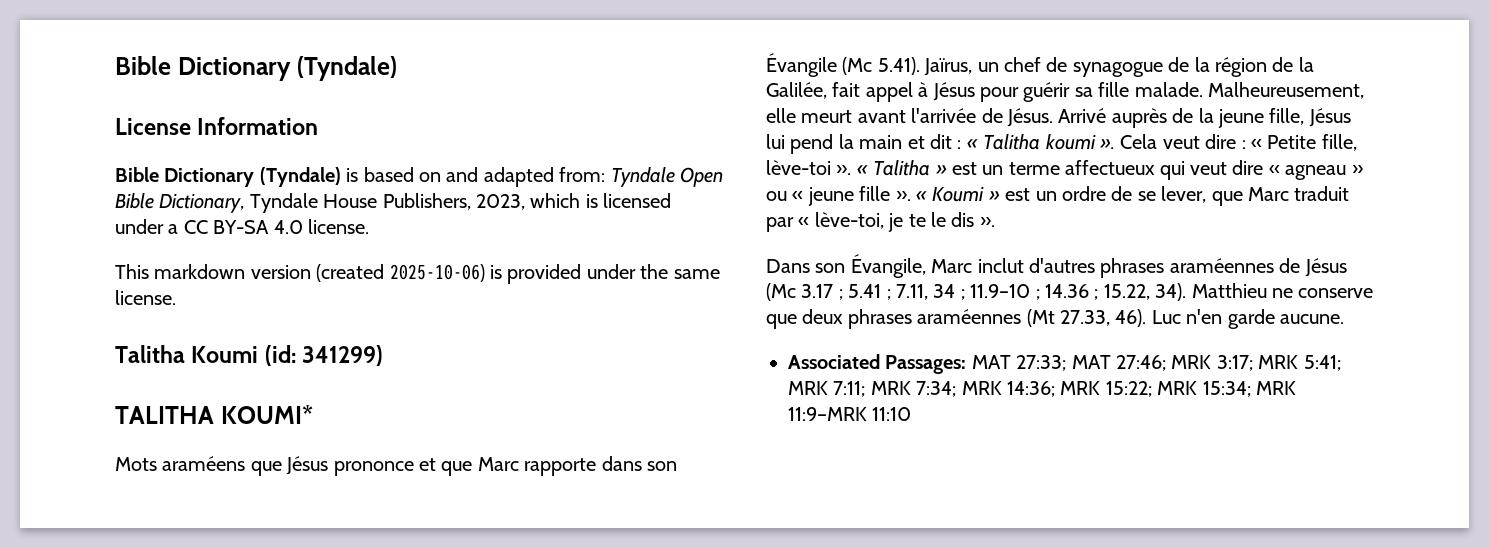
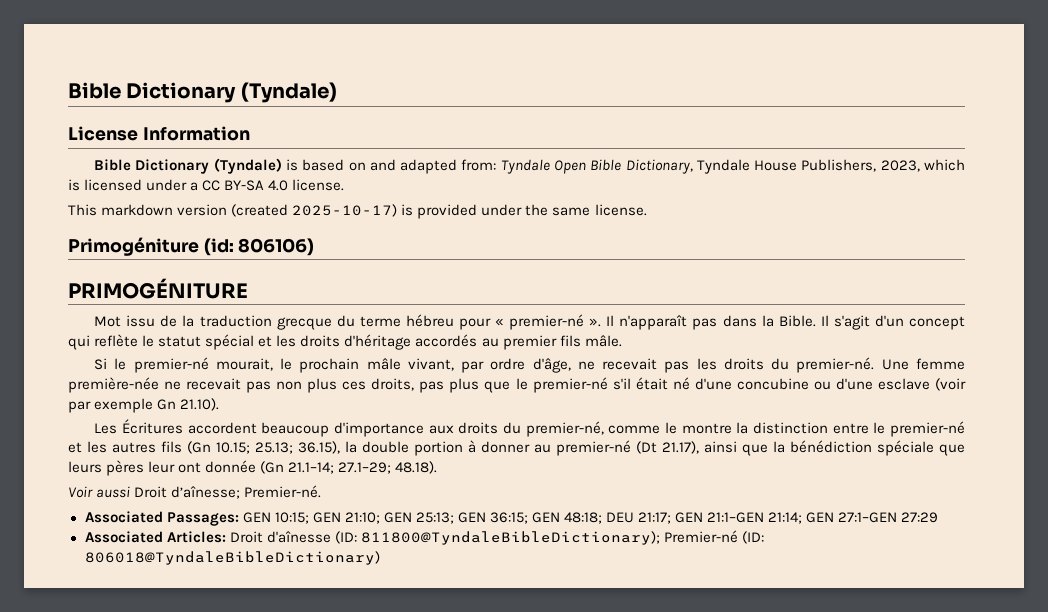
- This markdown version (created 2025-10-06) is provided under the same license.
+ This markdown version (created 2025-10-17) is provided under the same license.
- Talitha Koumi (id: 341299)
- TALITHA KOUMI*
- Mots araméens que Jésus prononce et que Marc rapporte dans son Évangile (Mc 5.41). Jaïrus, un chef de synagogue de la région de la Galilée, fait appel à Jésus pour guérir sa fille malade. Malheureusement, elle meurt avant l'arrivée de Jésus. Arrivé auprès de la jeune fille, Jésus lui pend la main et dit : « Talitha koumi ». Cela veut dire : « Petite fille, lève-toi ». « Talitha » est un terme affectueux qui veut dire « agneau » ou « jeune fille ». « Koumi » est un ordre de se lever, que Marc traduit par « lève-toi, je te le dis ».
- Dans son Évangile, Marc inclut d'autres phrases araméennes de Jésus (Mc 3.17 ; 5.41 ; 7.11, 34 ; 11.9–10 ; 14.36 ; 15.22, 34). Matthieu ne conserve que deux phrases araméennes (Mt 27.33, 46). Luc n'en garde aucune.
- Associated Passages: MAT 27:33; MAT 27:46; MRK 3:17; MRK 5:41; MRK 7:11; MRK 7:34; MRK 14:36; MRK 15:22; MRK 15:34; MRK 11:9–MRK 11:10
+ Primogéniture (id: 806106)
+ PRIMOGÉNITURE
+ Mot issu de la traduction grecque du terme hébreu pour « premier-né ». Il n'apparaît pas dans la Bible. Il s'agit d'un concept qui reflète le statut spécial et les droits d'héritage accordés au premier fils mâle.
+ Si le premier-né mourait, le prochain mâle vivant, par ordre d'âge, ne recevait pas les droits du premier-né. Une femme première-née ne recevait pas non plus ces droits, pas plus que le premier-né s'il était né d'une concubine ou d'une esclave (voir par exemple Gn 21.10).
+ Les Écritures accordent beaucoup d'importance aux droits du premier-né, comme le montre la distinction entre le premier-né et les autres fils (Gn 10.15; 25.13; 36.15), la double portion à donner au premier-né (Dt 21.17), ainsi que la bénédiction spéciale que leurs pères leur ont donnée (Gn 21.1–14; 27.1–29; 48.18).
+ Voir aussi Droit d’aînesse; Premier-né.
+ Associated Passages: GEN 10:15; GEN 21:10; GEN 25:13; GEN 36:15; GEN 48:18; DEU 21:17; GEN 21:1–GEN 21:14; GEN 27:1–GEN 27:29
+ Associated Articles: Droit d'aînesse (ID: 811800@TyndaleBibleDictionary); Premier-né (ID: 806018@TyndaleBibleDictionary)

